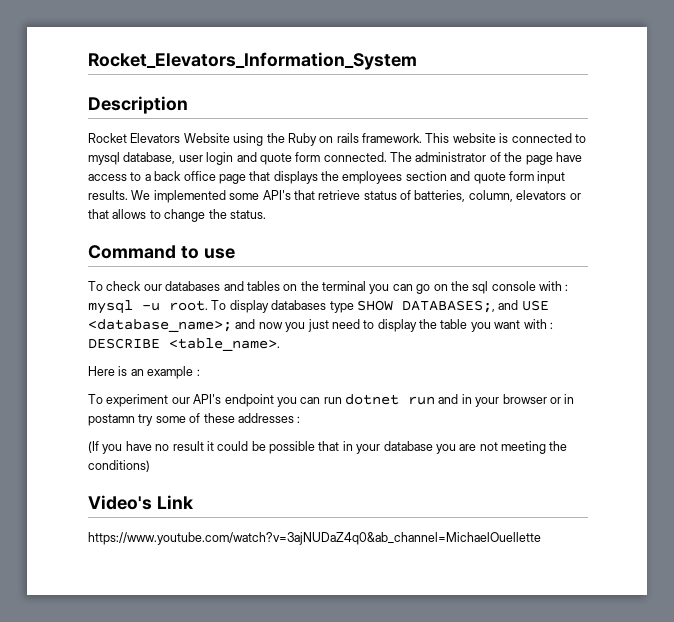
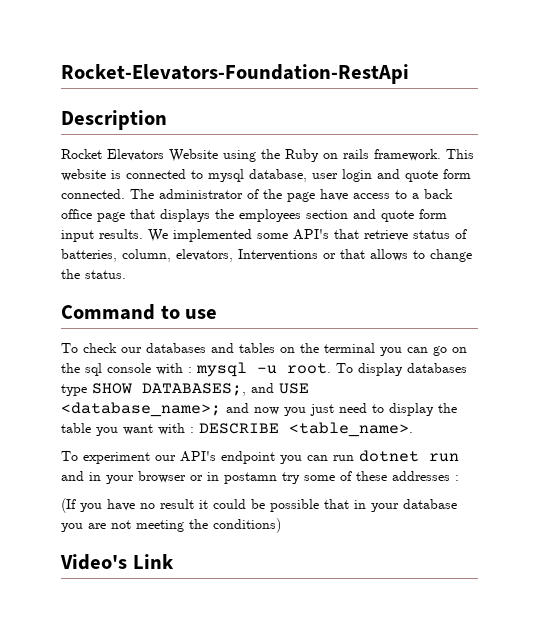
- Rocket_Elevators_Information_System
+ Rocket-Elevators-Foundation-RestApi
- We implemented some API's that retrieve status of batteries, column, elevators or that allows to change the status.
+ We implemented some API's that retrieve status of batteries, column, elevators, Interventions or that allows to change the status.
- Here is an example :
- https://www.youtube.com/watch?v=3ajNUDaZ4q0&ab_channel=MichaelOuellette

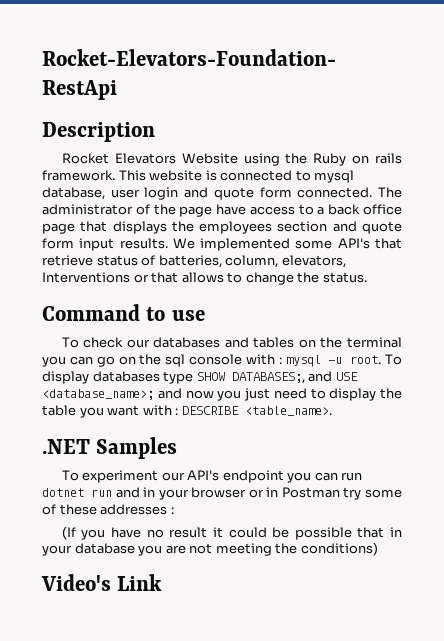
+ .NET Samples
- To experiment our API's endpoint you can run dotnet run and in your browser or in postamn try some of these addresses :
+ To experiment our API's endpoint you can run dotnet run and in your browser or in Postman try some of these addresses :

